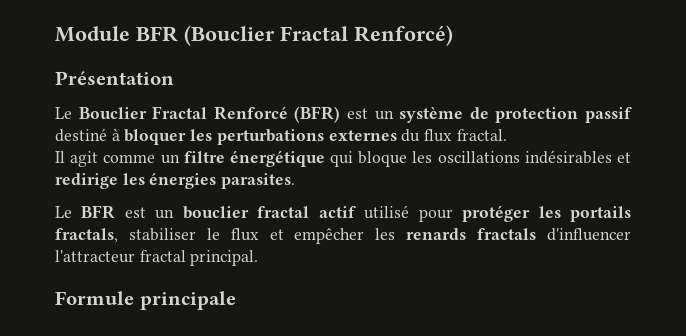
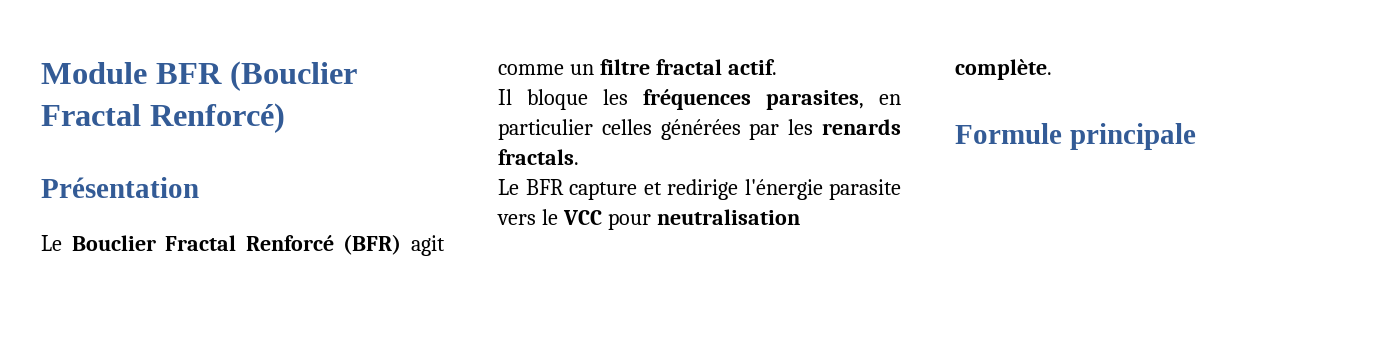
- Le Bouclier Fractal Renforcé (BFR) est un système de protection passif destiné à bloquer les perturbations externes du flux fractal.
- Il agit comme un filtre énergétique qui bloque les oscillations indésirables et redirige les énergies parasites.
- Le BFR est un bouclier fractal actif utilisé pour protéger les portails fractals, stabiliser le flux et empêcher les renards fractals d'influencer l'attracteur fractal principal.
+ Le Bouclier Fractal Renforcé (BFR) agit comme un filtre fractal actif.
+ Il bloque les fréquences parasites, en particulier celles générées par les renards fractals.
+ Le BFR capture et redirige l'énergie parasite vers le VCC pour neutralisation complète.

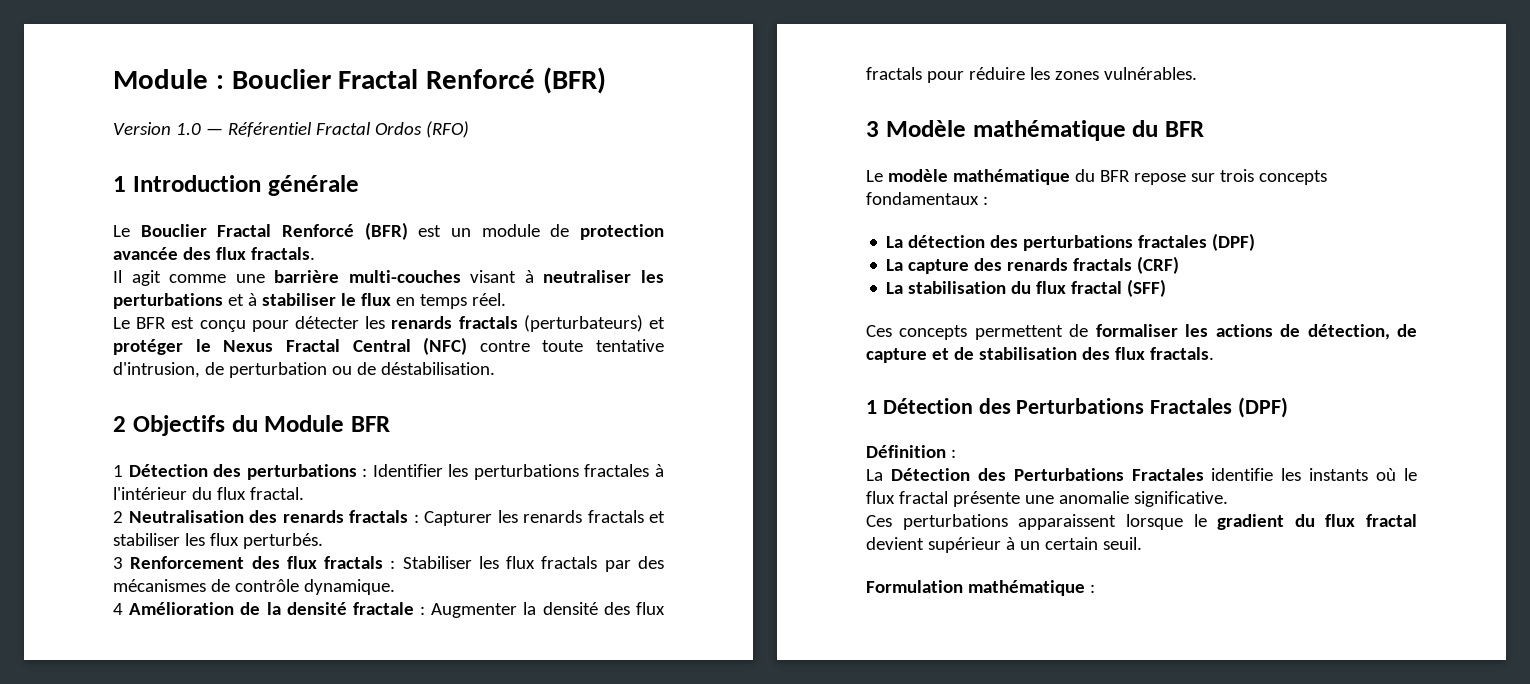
- Module BFR (Bouclier Fractal Renforcé)
- Présentation
+ Module : Bouclier Fractal Renforcé (BFR)
+ Version 1.0 — Référentiel Fractal Ordos (RFO)
+ 1 Introduction générale
- Le Bouclier Fractal Renforcé (BFR) agit comme un filtre fractal actif.
- Il bloque les fréquences parasites, en particulier celles générées par les renards fractals.
- Le BFR capture et redirige l'énergie parasite vers le VCC pour neutralisation complète.
- Formule principale
+ Le Bouclier Fractal Renforcé (BFR) est un module de protection avancée des flux fractals.
+ Il agit comme une barrière multi-couches visant à neutraliser les perturbations et à stabiliser le flux en temps réel.
+ Le BFR est conçu pour détecter les renards fractals (perturbateurs) et protéger le Nexus Fractal Central (NFC) contre toute tentative d'intrusion, de perturbation ou de déstabilisation.
+ 2 Objectifs du Module BFR
+ 1 Détection des perturbations : Identifier les perturbations fractales à l'intérieur du flux fractal.
+ 2 Neutralisation des renards fractals : Capturer les renards fractals et stabiliser les flux perturbés.
+ 3 Renforcement des flux fractals : Stabiliser les flux fractals par des mécanismes de contrôle dynamique.
+ 4 Amélioration de la densité fractale : Augmenter la densité des flux fractals pour réduire les zones vulnérables.
+ 3 Modèle mathématique du BFR
+ Le modèle mathématique du BFR repose sur trois concepts fondamentaux :
+ La détection des perturbations fractales (DPF)
+ La capture des renards fractals (CRF)
+ La stabilisation du flux fractal (SFF)
+ Ces concepts permettent de formaliser les actions de détection, de capture et de stabilisation des flux fractals.
+ 1 Détection des Perturbations Fractales (DPF)
+ Définition :
+ La Détection des Perturbations Fractales identifie les instants où le flux fractal présente une anomalie significative.
+ Ces perturbations apparaissent lorsque le gradient du flux fractal devient supérieur à un certain seuil.
+ Formulation mathématique :

